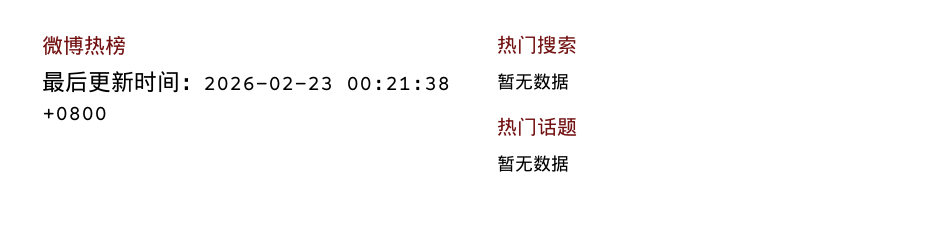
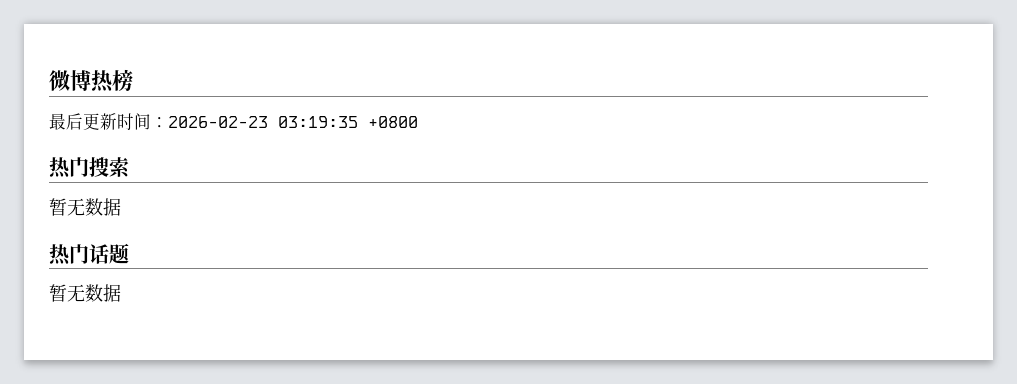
- 最后更新时间：2026-02-23 00:21:38 +0800
+ 最后更新时间：2026-02-23 03:19:35 +0800

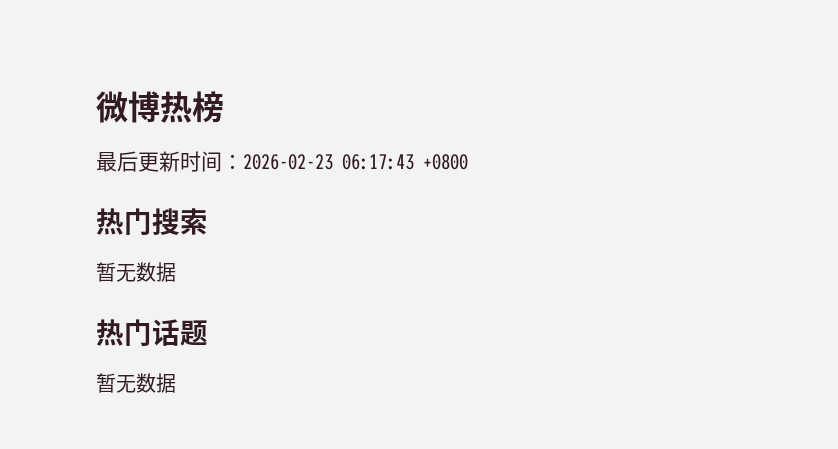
- 最后更新时间：2026-02-23 03:19:35 +0800
+ 最后更新时间：2026-02-23 06:17:43 +0800

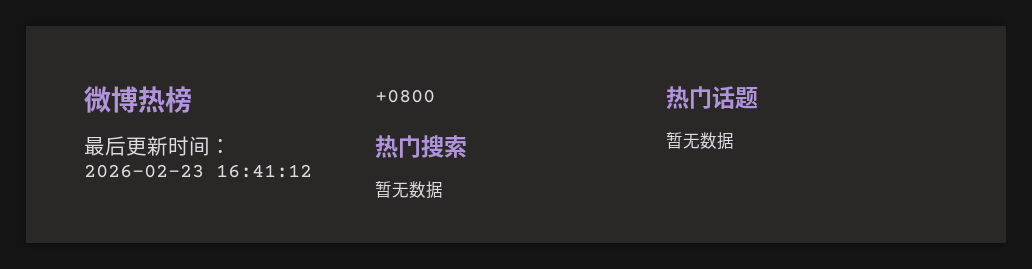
- 最后更新时间：2026-02-23 06:17:43 +0800
+ 最后更新时间：2026-02-23 16:41:12 +0800

